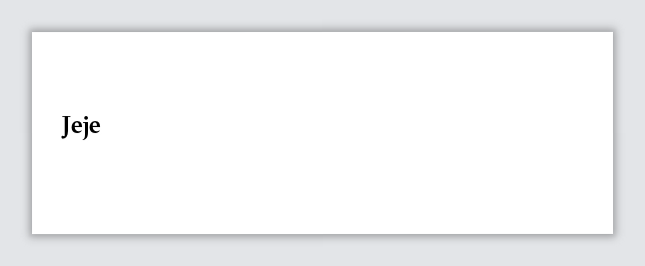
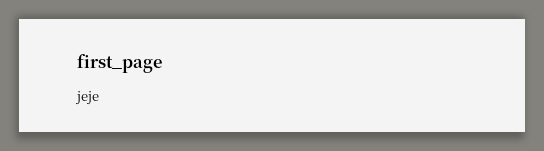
- Jeje
+ first_page
+ jeje

